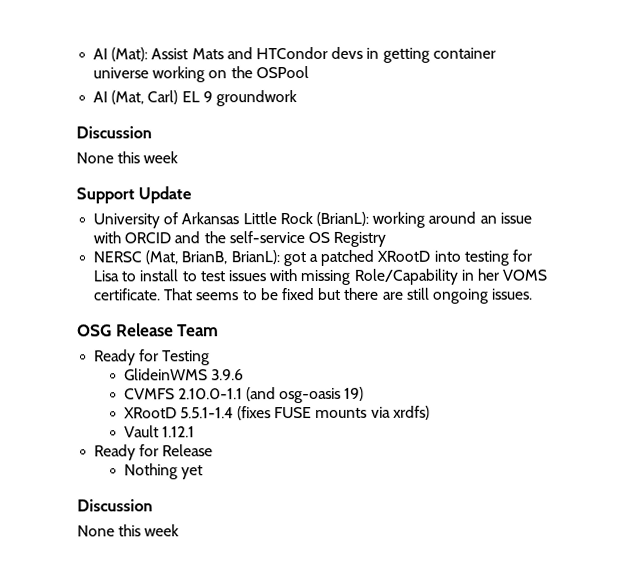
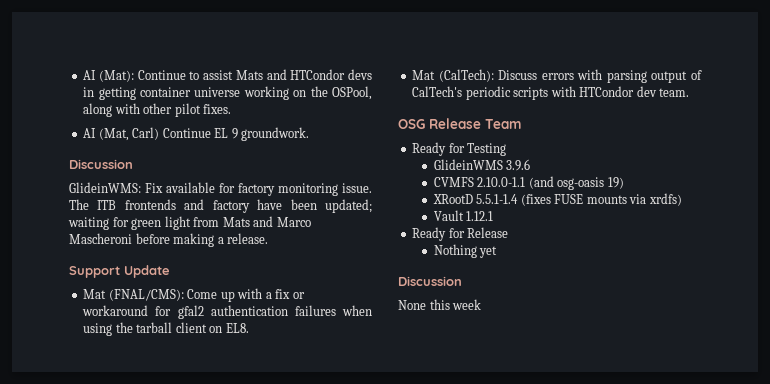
- AI (Mat): Assist Mats and HTCondor devs in getting container universe working on the OSPool
+ AI (Mat): Continue to assist Mats and HTCondor devs in getting container universe working on the OSPool, along with other pilot fixes.
- AI (Mat, Carl) EL 9 groundwork
+ AI (Mat, Carl) Continue EL 9 groundwork.
  Discussion
- None this week
+ GlideinWMS: Fix available for factory monitoring issue. The ITB frontends and factory have been updated; waiting for green light from Mats and Marco Mascheroni before making a release.
  Support Update
- University of Arkansas Little Rock (BrianL): working around an issue with ORCID and the self-service OS Registry
- NERSC (Mat, BrianB, BrianL): got a patched XRootD into testing for Lisa to install to test issues with missing Role/Capability in her VOMS certificate. That seems to be fixed but there are still ongoing issues.
+ Mat (FNAL/CMS): Come up with a fix or workaround for gfal2 authentication failures when using the tarball client on EL8.
+ Mat (CalTech): Discuss errors with parsing output of CalTech's periodic scripts with HTCondor dev team.

